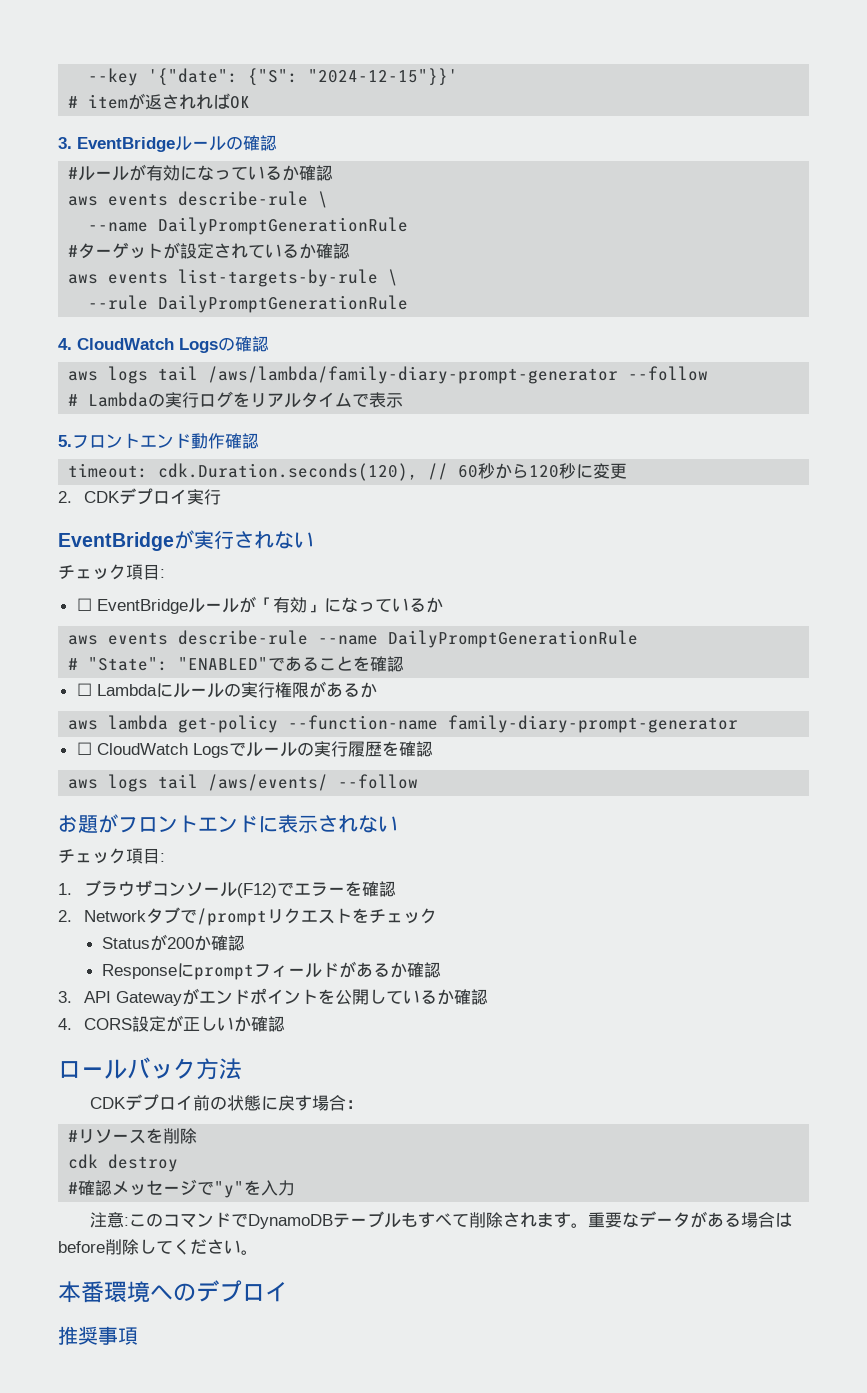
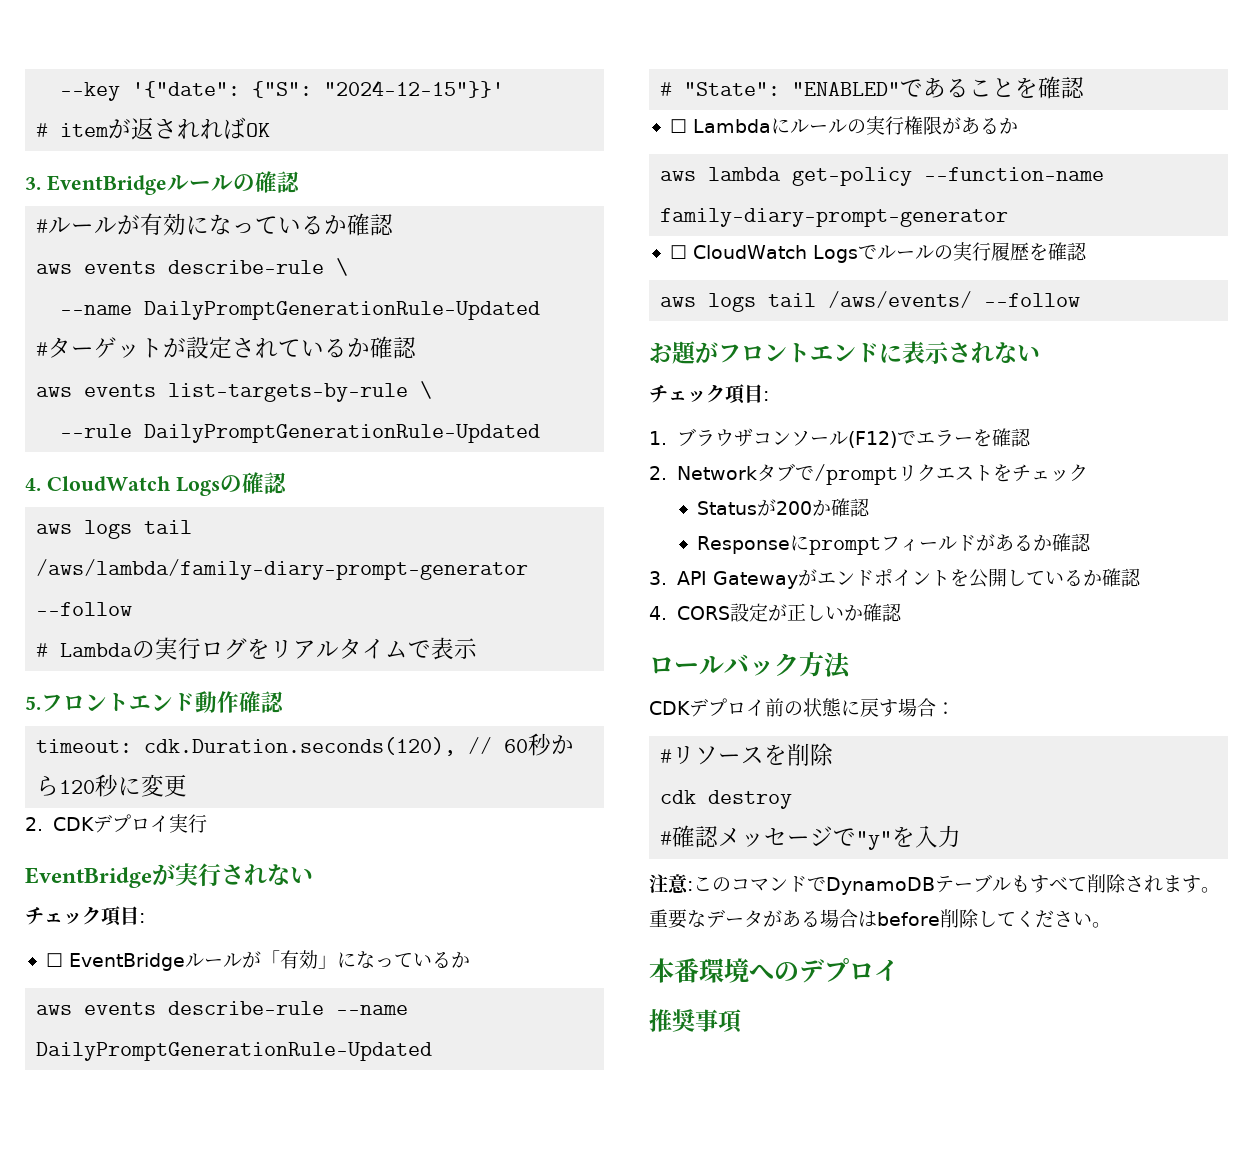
  aws events describe-rule \
- --name DailyPromptGenerationRule
+ --name DailyPromptGenerationRule-Updated
- --rule DailyPromptGenerationRule
+ --rule DailyPromptGenerationRule-Updated
- aws events describe-rule --name DailyPromptGenerationRule
+ aws events describe-rule --name DailyPromptGenerationRule-Updated

